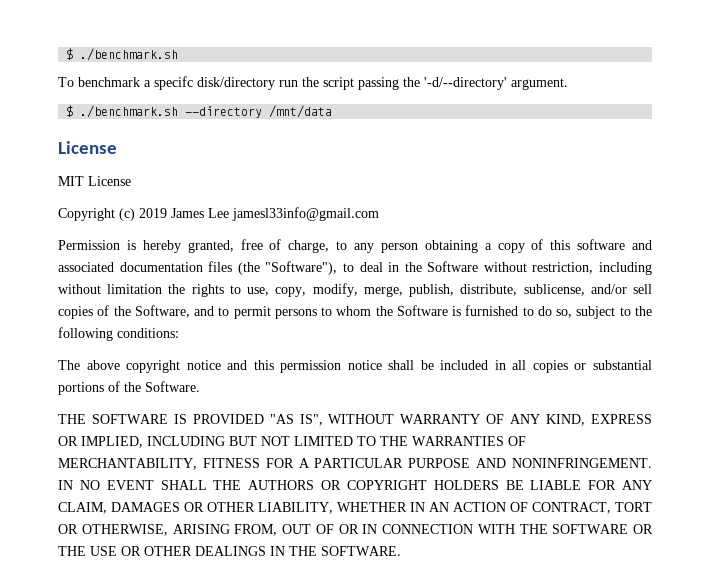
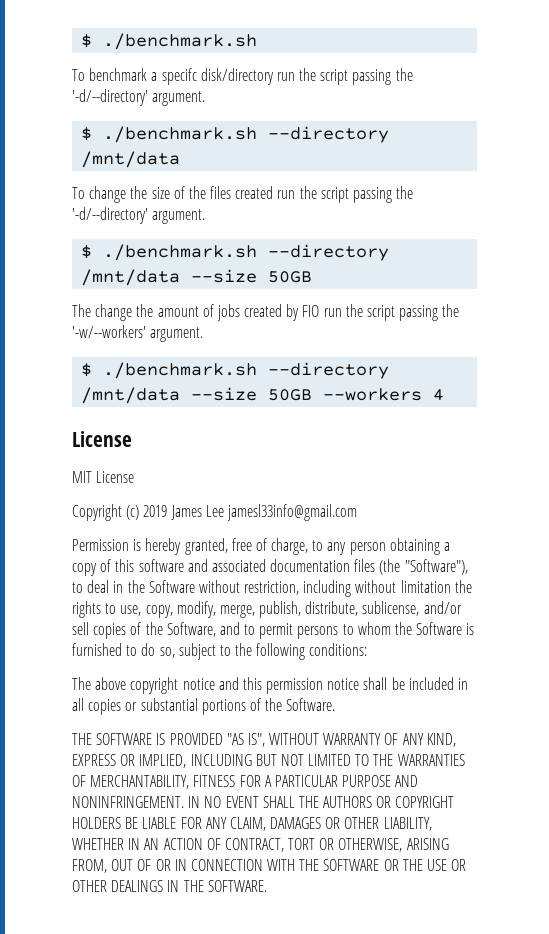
+ To change the size of the files created run the script passing the '-d/--directory' argument.
+ $ ./benchmark.sh --directory /mnt/data --size 50GB
+ The change the amount of jobs created by FIO run the script passing the '-w/--workers' argument.
+ $ ./benchmark.sh --directory /mnt/data --size 50GB --workers 4

